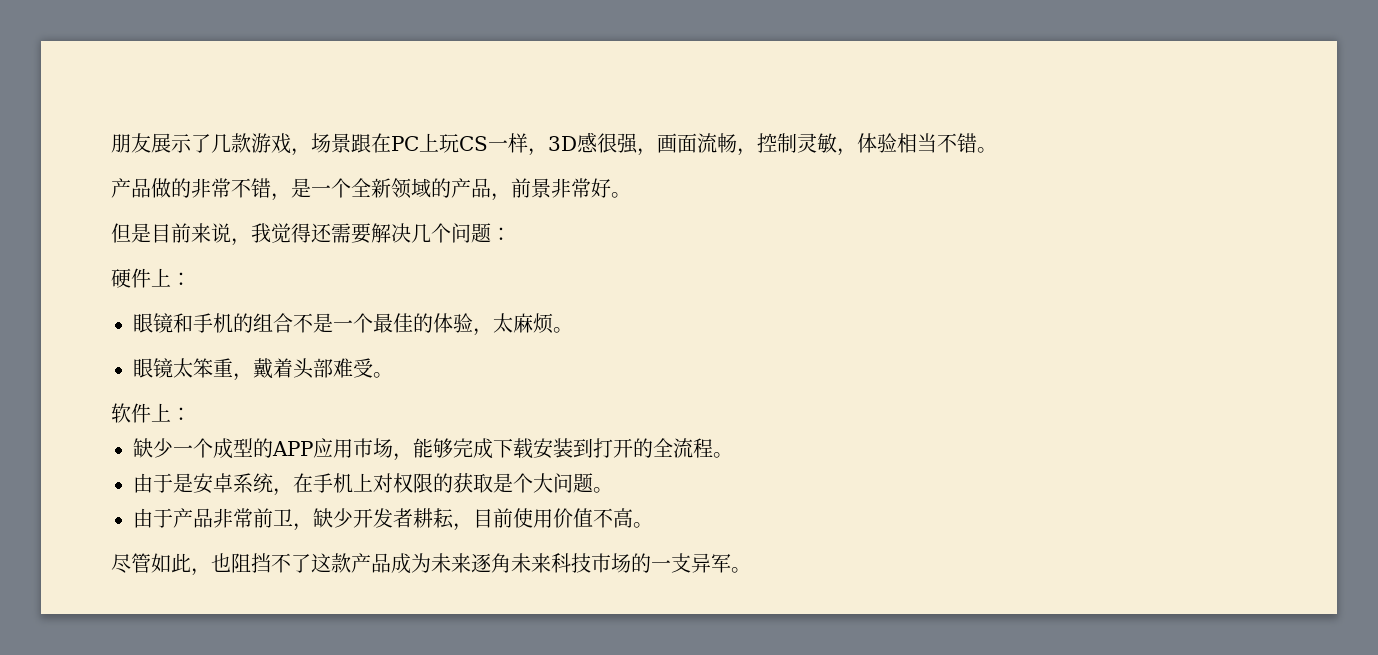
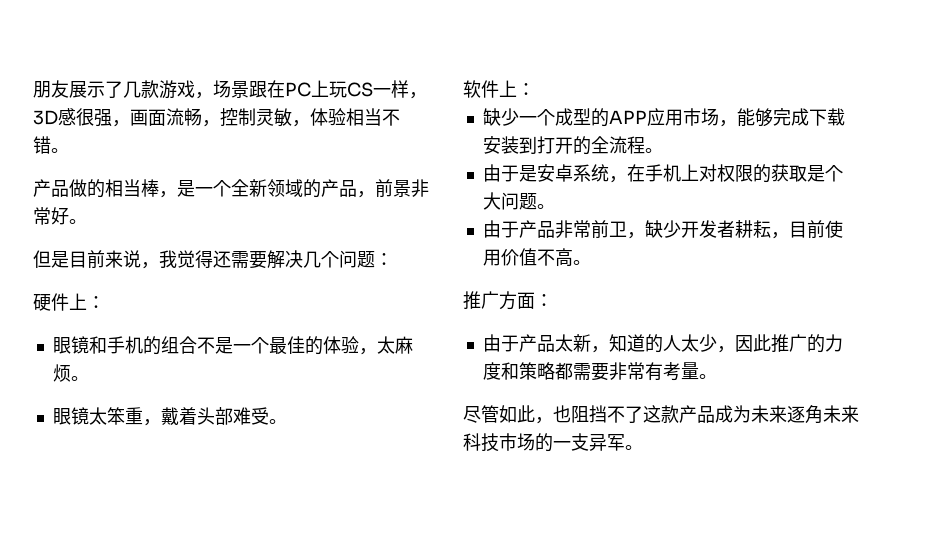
- 产品做的非常不错，是一个全新领域的产品，前景非常好。
+ 产品做的相当棒，是一个全新领域的产品，前景非常好。
+ 推广方面：
+ 由于产品太新，知道的人太少，因此推广的力度和策略都需要非常有考量。

